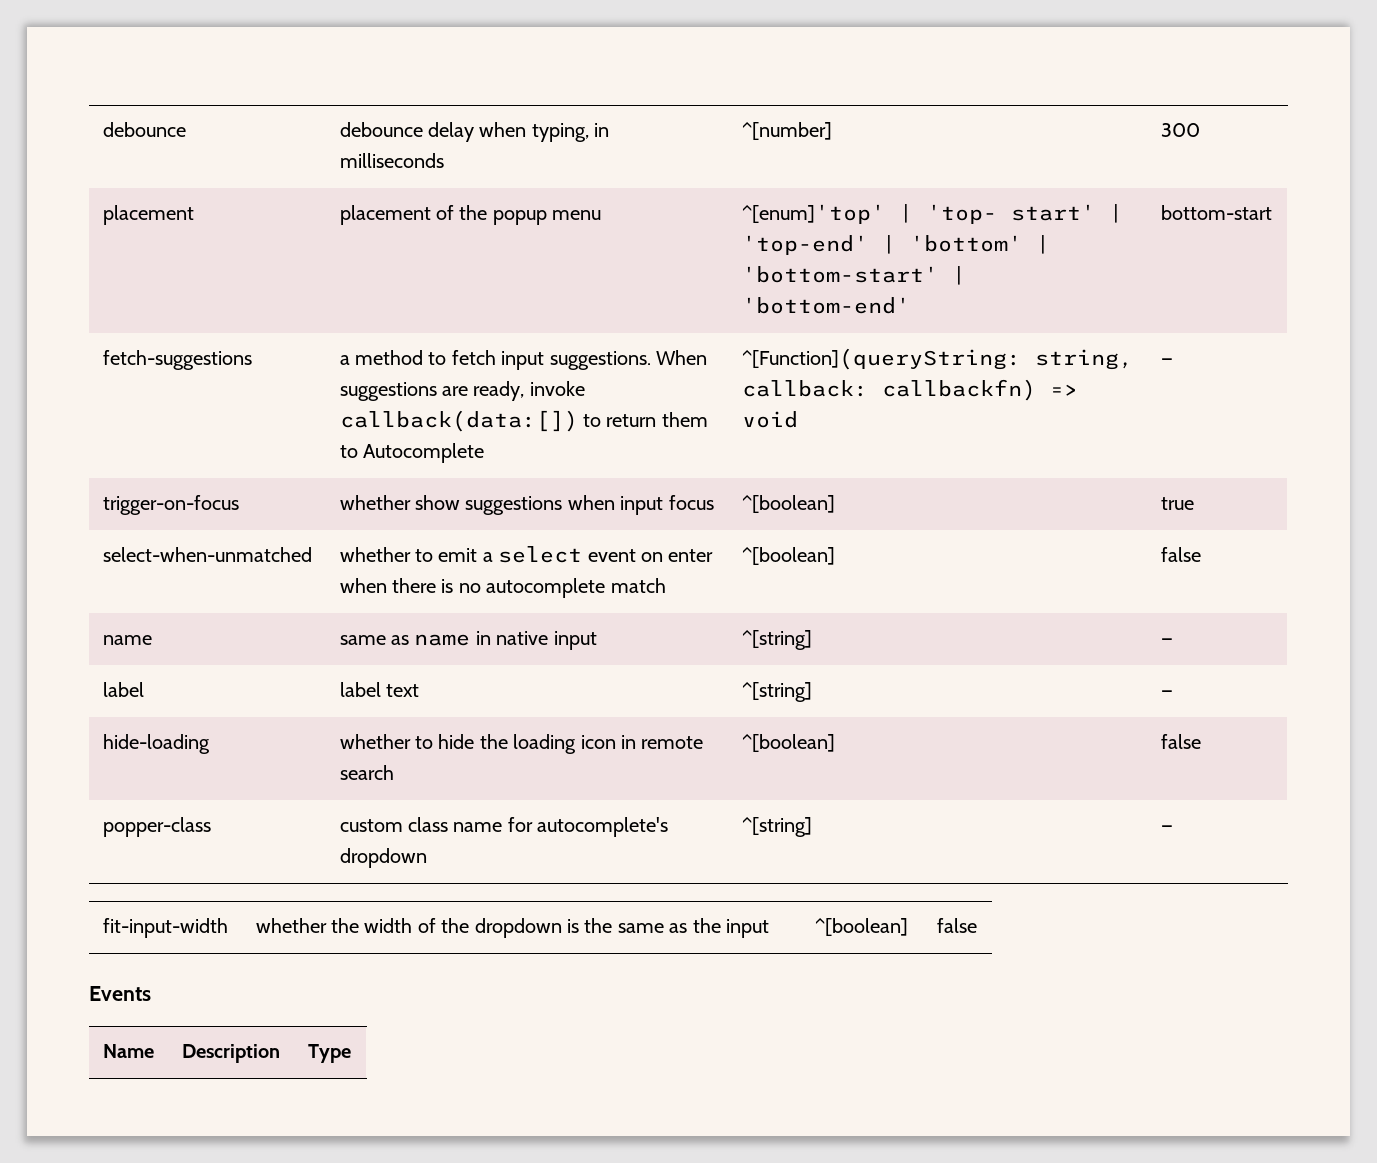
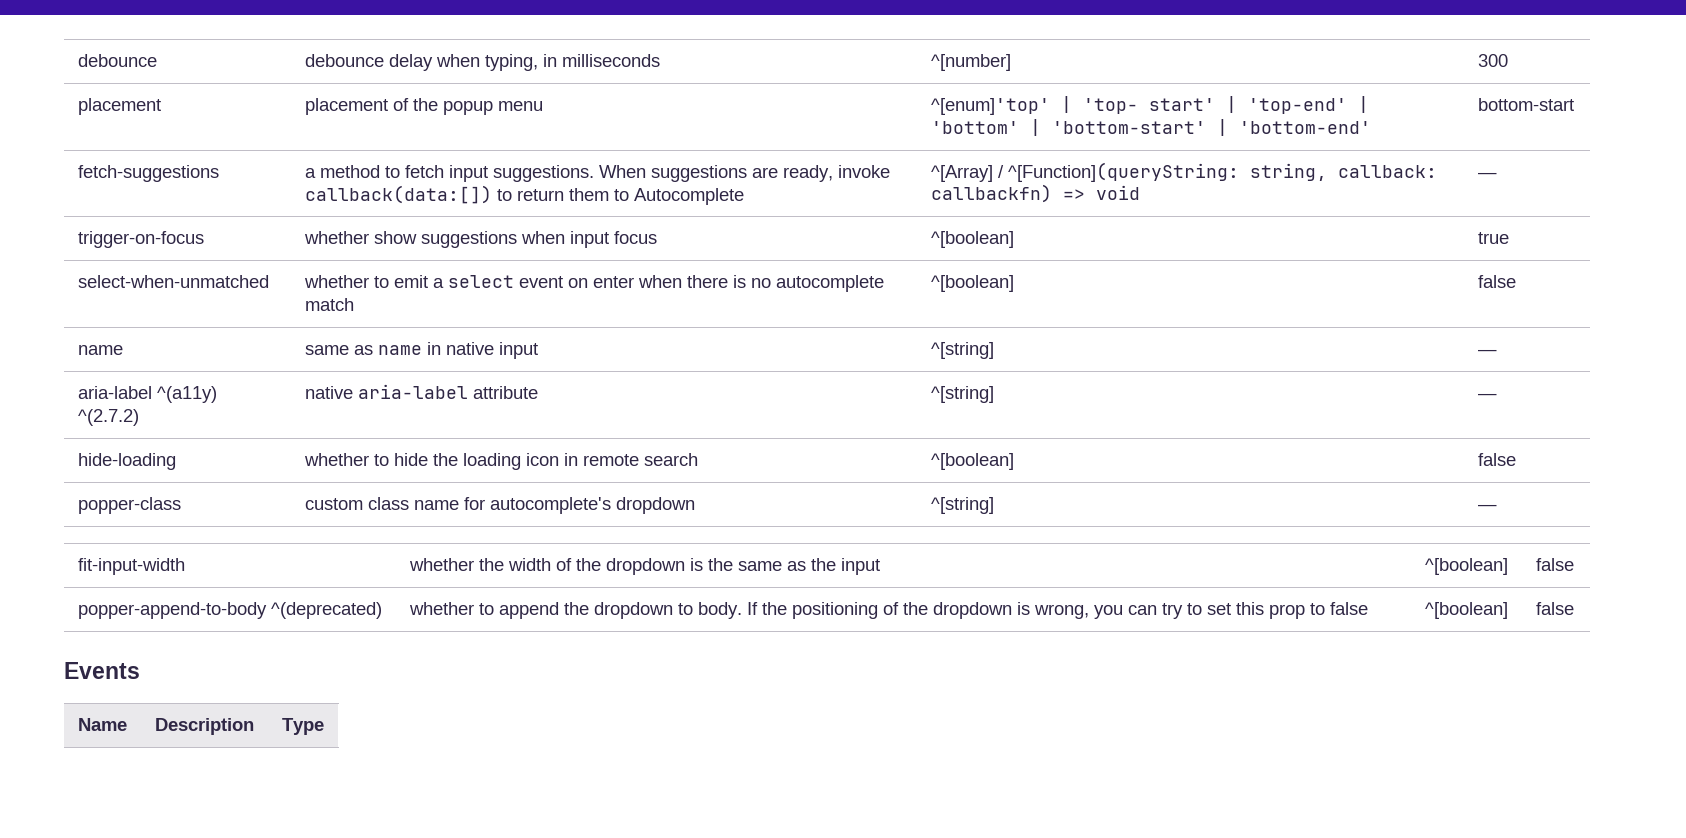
- fetch-suggestions | a method to fetch input suggestions. When suggestions are ready, invoke callback(data:[]) to return them to Autocomplete | ^[Function](queryString: string, callback: callbackfn) => void | —
+ fetch-suggestions | a method to fetch input suggestions. When suggestions are ready, invoke callback(data:[]) to return them to Autocomplete | ^[Array] / ^[Function](queryString: string, callback: callbackfn) => void | —
- label | label text | ^[string] | —
+ aria-label ^(a11y) ^(2.7.2) | native aria-label attribute | ^[string] | —
+ popper-append-to-body ^(deprecated) | whether to append the dropdown to body. If the positioning of the dropdown is wrong, you can try to set this prop to false | ^[boolean] | false

